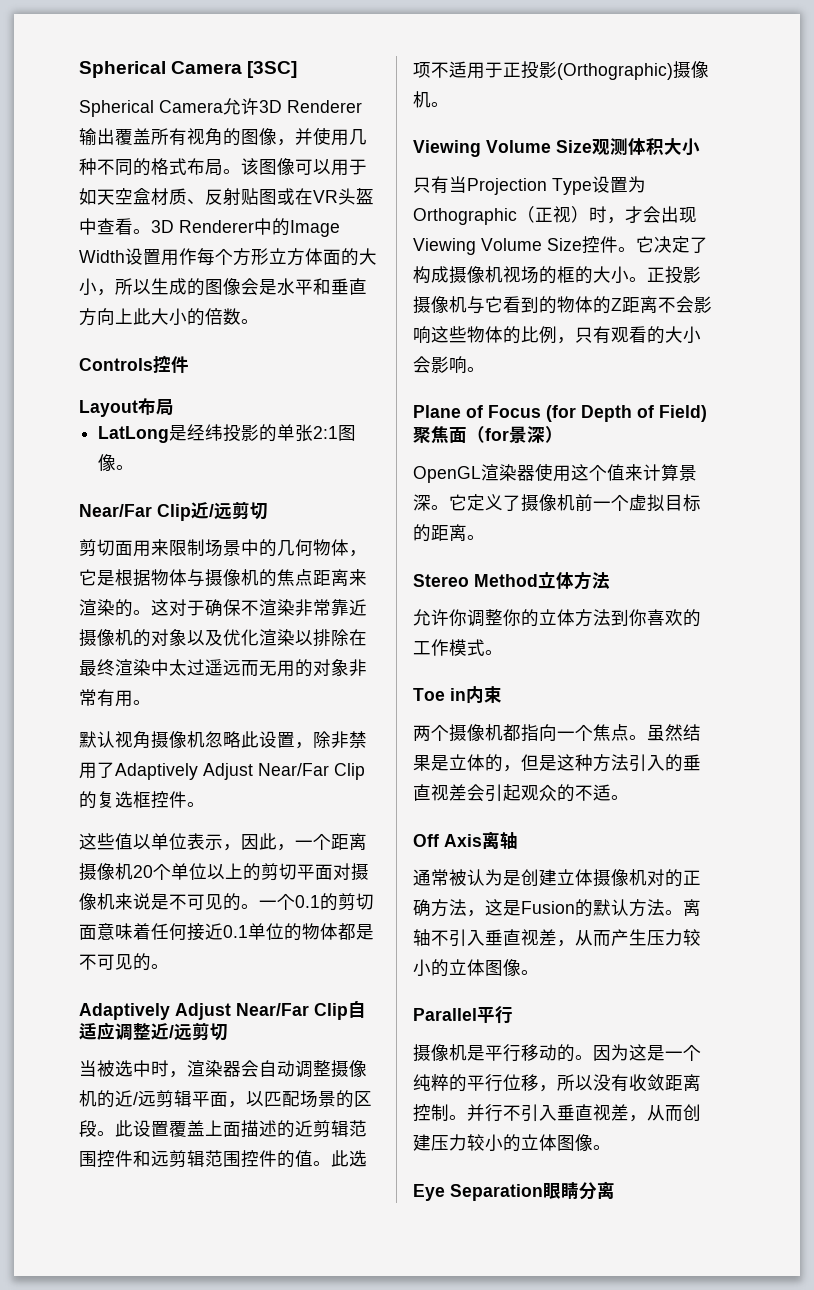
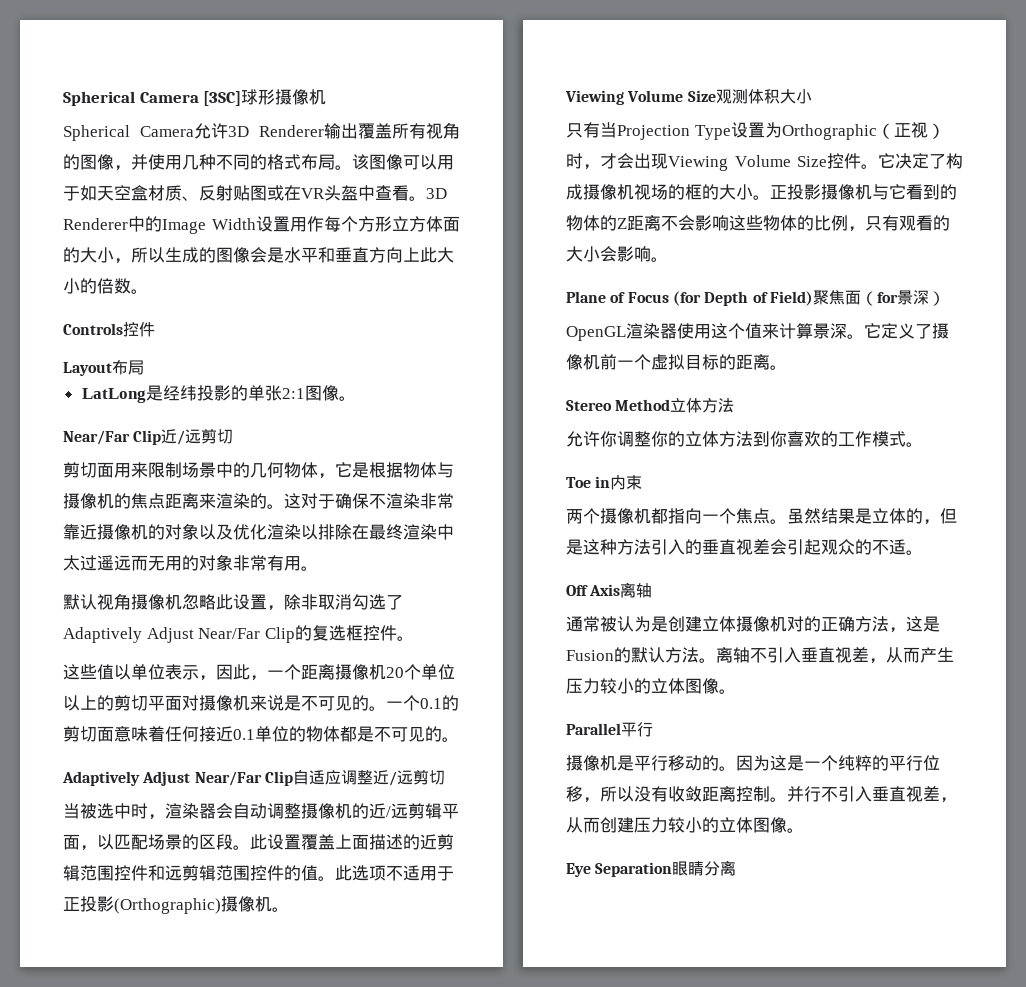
- Spherical Camera [3SC]
+ Spherical Camera [3SC]球形摄像机
- 默认视角摄像机忽略此设置，除非禁用了Adaptively Adjust Near/Far Clip的复选框控件。
+ 默认视角摄像机忽略此设置，除非取消勾选了Adaptively Adjust Near/Far Clip的复选框控件。

